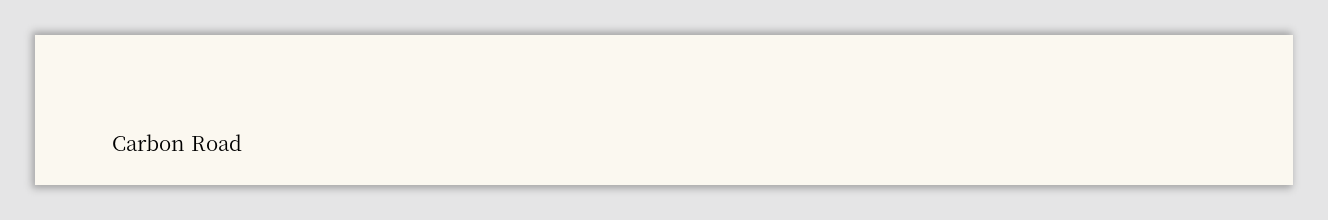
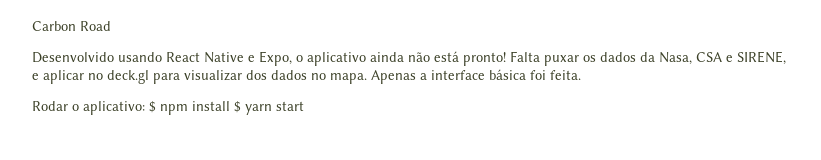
+ Desenvolvido usando React Native e Expo, o aplicativo ainda não está pronto! Falta puxar os dados da Nasa, CSA e SIRENE, e aplicar no deck.gl para visualizar dos dados no mapa. Apenas a interface básica foi feita.
+ Rodar o aplicativo: $ npm install $ yarn start

